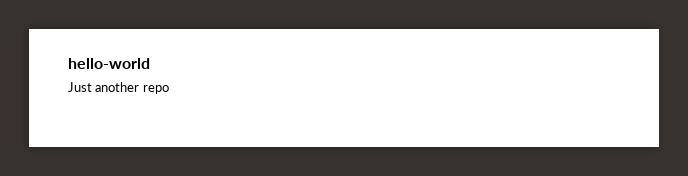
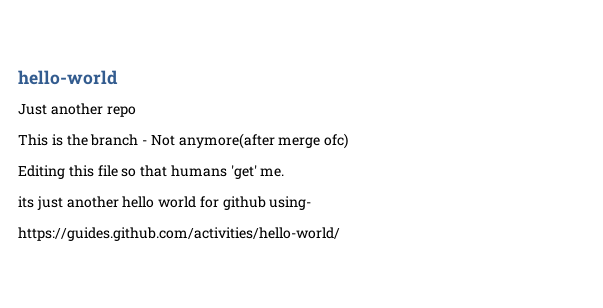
+ This is the branch - Not anymore(after merge ofc)
+ Editing this file so that humans 'get' me.
+ its just another hello world for github using-
+ https://guides.github.com/activities/hello-world/

